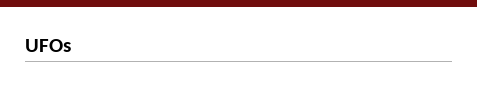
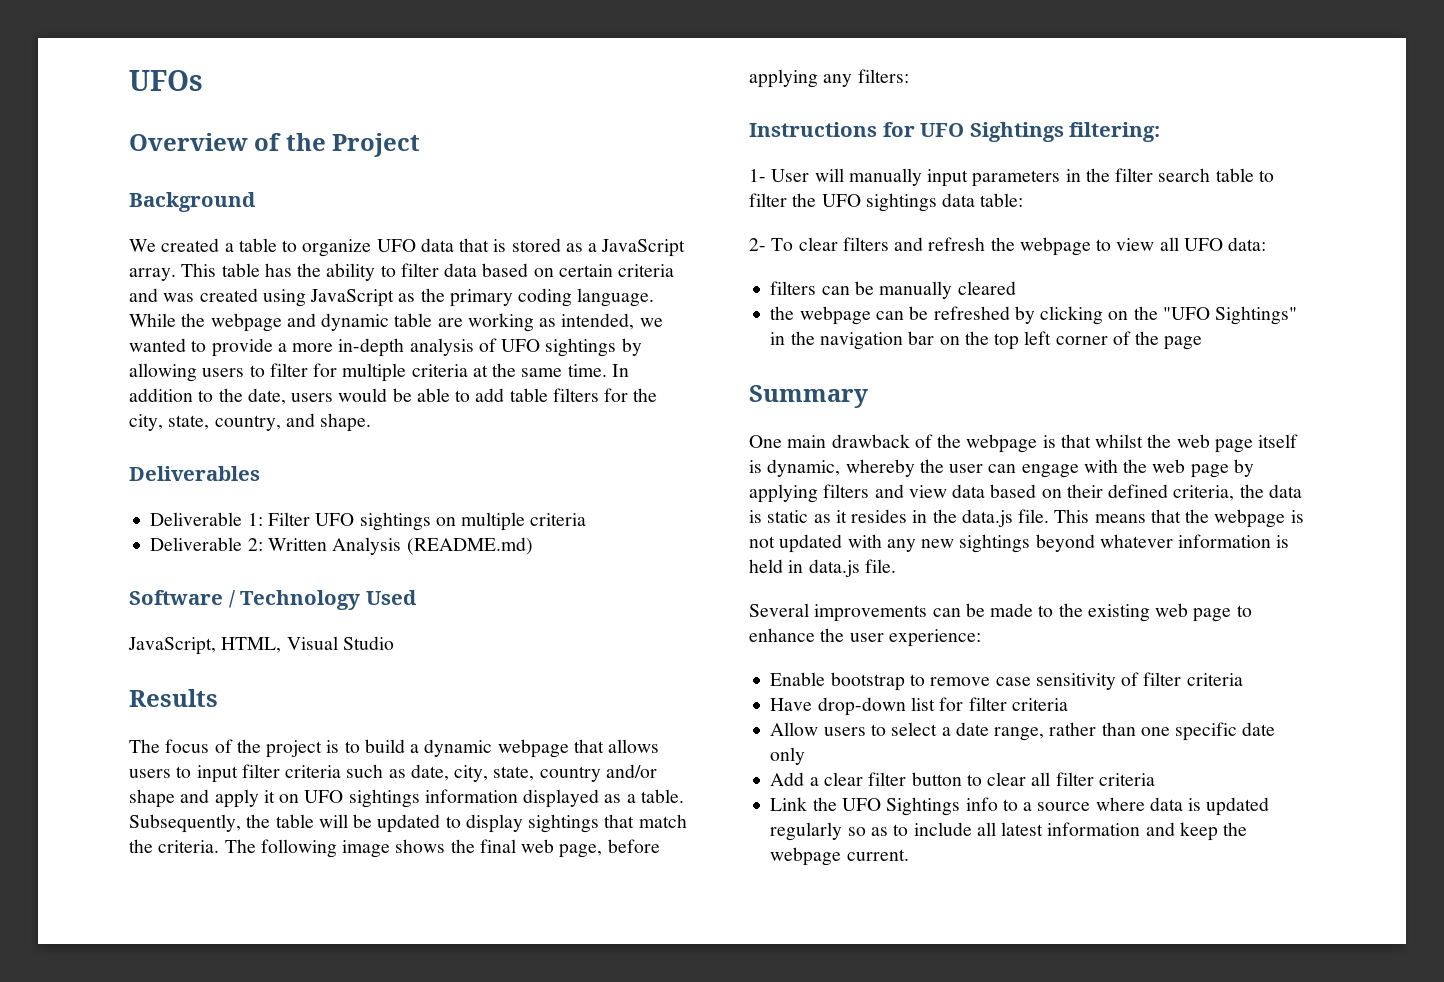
+ Overview of the Project
+ Background
+ We created a table to organize UFO data that is stored as a JavaScript array. This table has the ability to filter data based on certain criteria and was created using JavaScript as the primary coding language. While the webpage and dynamic table are working as intended, we wanted to provide a more in-depth analysis of UFO sightings by allowing users to filter for multiple criteria at the same time. In addition to the date, users would be able to add table filters for the city, state, country, and shape.
+ Deliverables
+ Deliverable 1: Filter UFO sightings on multiple criteria
+ Deliverable 2: Written Analysis (README.md)
+ Software / Technology Used
+ JavaScript, HTML, Visual Studio
+ Results
+ The focus of the project is to build a dynamic webpage that allows users to input filter criteria such as date, city, state, country and/or shape and apply it on UFO sightings information displayed as a table. Subsequently, the table will be updated to display sightings that match the criteria. The following image shows the final web page, before applying any filters:
+ Instructions for UFO Sightings filtering:
+ 1- User will manually input parameters in the filter search table to filter the UFO sightings data table:
+ 2- To clear filters and refresh the webpage to view all UFO data:
+ filters can be manually cleared
+ the webpage can be refreshed by clicking on the "UFO Sightings" in the navigation bar on the top left corner of the page
+ Summary
+ One main drawback of the webpage is that whilst the web page itself is dynamic, whereby the user can engage with the web page by applying filters and view data based on their defined criteria, the data is static as it resides in the data.js file. This means that the webpage is not updated with any new sightings beyond whatever information is held in data.js file.
+ Several improvements can be made to the existing web page to enhance the user experience:
+ Enable bootstrap to remove case sensitivity of filter criteria
+ Have drop-down list for filter criteria
+ Allow users to select a date range, rather than one specific date only
+ Add a clear filter button to clear all filter criteria
+ Link the UFO Sightings info to a source where data is updated regularly so as to include all latest information and keep the webpage current.

